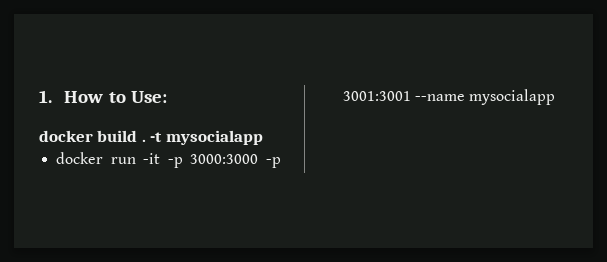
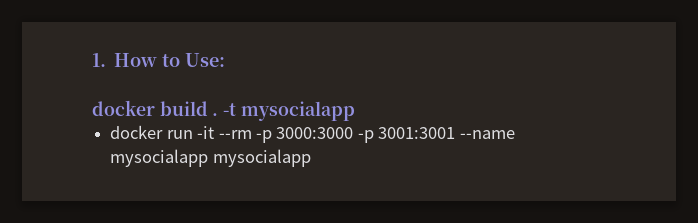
- docker run -it -p 3000:3000 -p 3001:3001 --name mysocialapp
+ docker run -it --rm -p 3000:3000 -p 3001:3001 --name mysocialapp mysocialapp

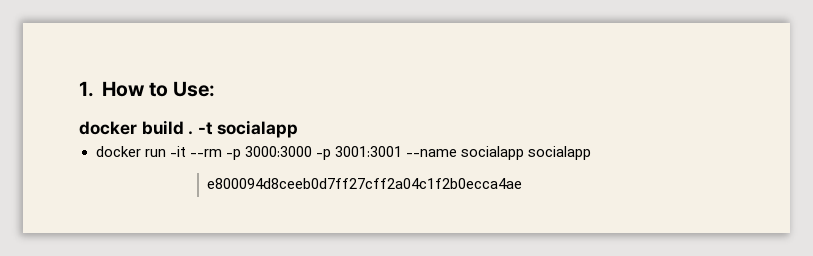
- -t mysocialapp
+ -t socialapp
- docker run -it --rm -p 3000:3000 -p 3001:3001 --name mysocialapp mysocialapp
+ docker run -it --rm -p 3000:3000 -p 3001:3001 --name socialapp socialapp
+ e800094d8ceeb0d7ff27cff2a04c1f2b0ecca4ae

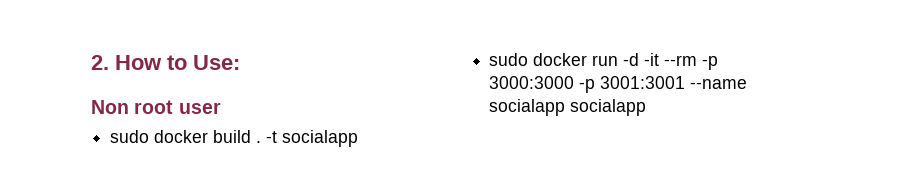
- 1. How to Use:
+ 2. How to Use:
- docker build .
+ Non root user
+ sudo docker build .
- docker run -it --rm -p 3000:3000 -p 3001:3001 --name socialapp socialapp
+ sudo docker run -d -it --rm -p 3000:3000 -p 3001:3001 --name socialapp socialapp
- e800094d8ceeb0d7ff27cff2a04c1f2b0ecca4ae

